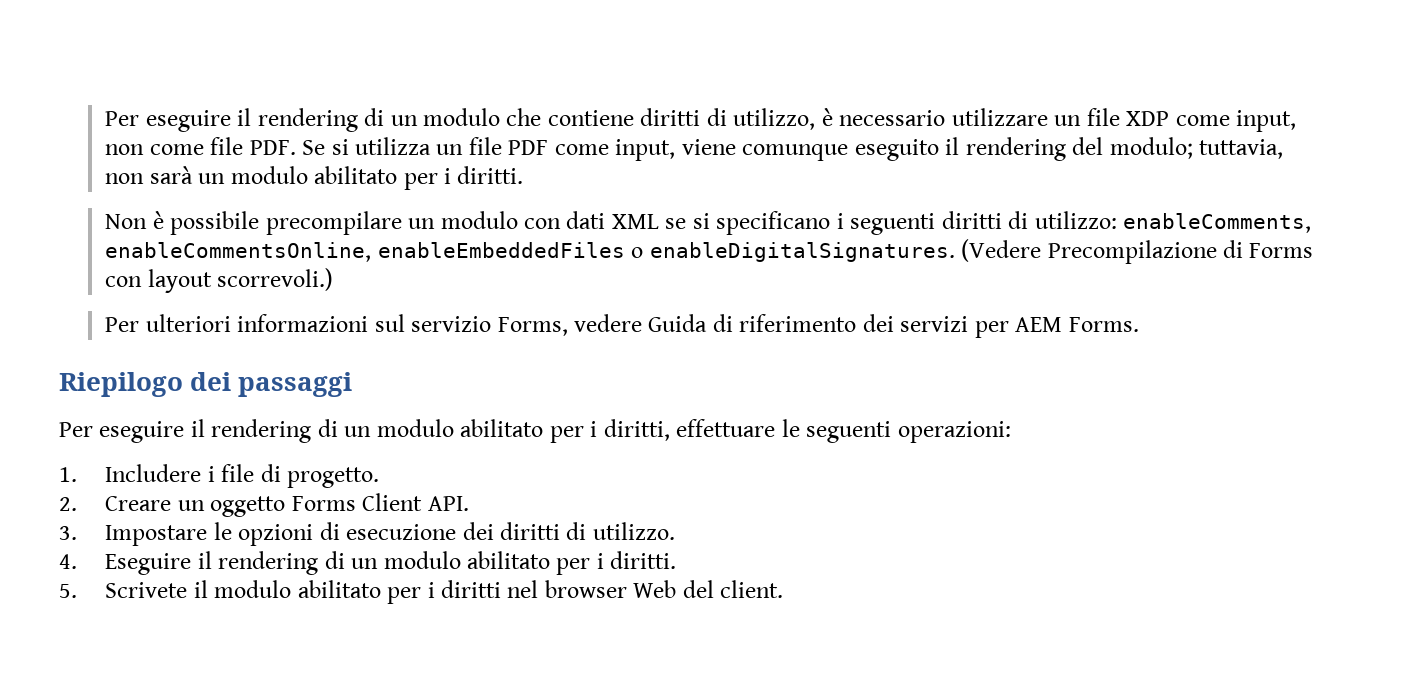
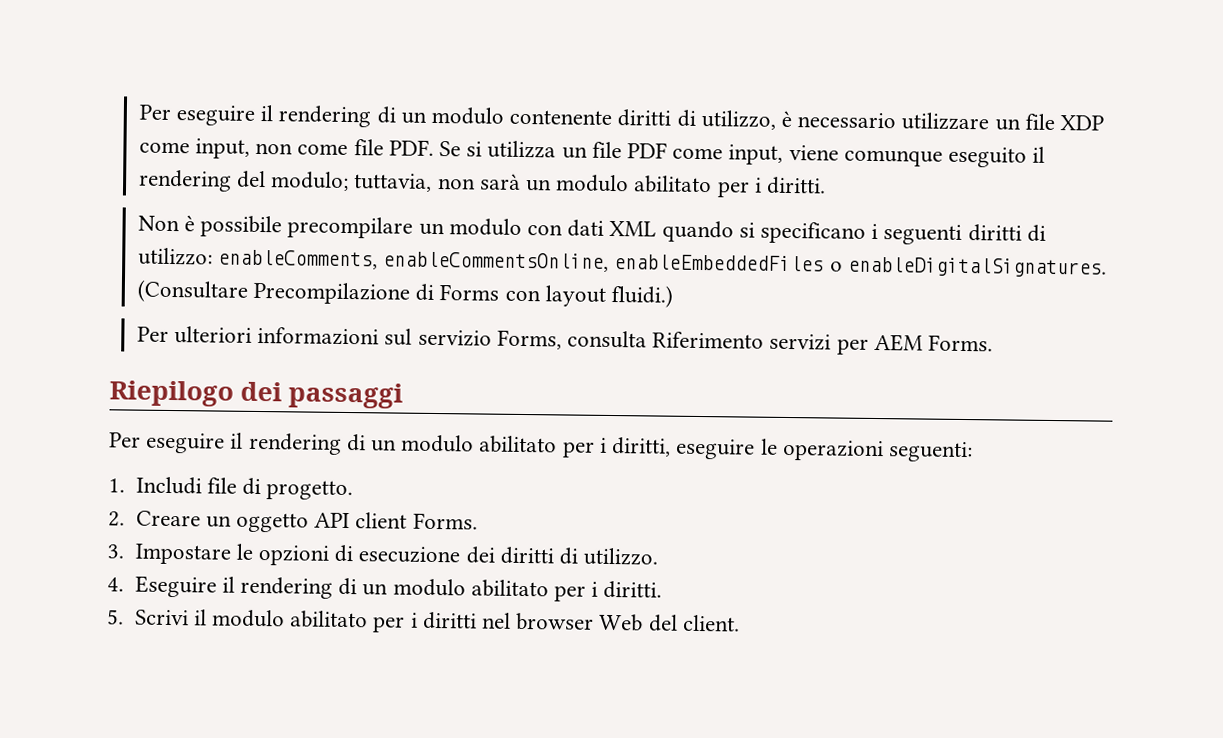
- Per eseguire il rendering di un modulo che contiene diritti di utilizzo, è necessario utilizzare un file XDP come input, non come file PDF. Se si utilizza un file PDF come input, viene comunque eseguito il rendering del modulo; tuttavia, non sarà un modulo abilitato per i diritti.
+ Per eseguire il rendering di un modulo contenente diritti di utilizzo, è necessario utilizzare un file XDP come input, non come file PDF. Se si utilizza un file PDF come input, viene comunque eseguito il rendering del modulo; tuttavia, non sarà un modulo abilitato per i diritti.
- Non è possibile precompilare un modulo con dati XML se si specificano i seguenti diritti di utilizzo: enableComments, enableCommentsOnline, enableEmbeddedFiles o enableDigitalSignatures.
+ Non è possibile precompilare un modulo con dati XML quando si specificano i seguenti diritti di utilizzo: enableComments, enableCommentsOnline, enableEmbeddedFiles o enableDigitalSignatures.
- (Vedere Precompilazione di Forms con layout scorrevoli.)
+ (Consultare Precompilazione di Forms con layout fluidi.)
- Per ulteriori informazioni sul servizio Forms, vedere Guida di riferimento dei servizi per AEM Forms.
+ Per ulteriori informazioni sul servizio Forms, consulta Riferimento servizi per AEM Forms.
- Per eseguire il rendering di un modulo abilitato per i diritti, effettuare le seguenti operazioni:
+ Per eseguire il rendering di un modulo abilitato per i diritti, eseguire le operazioni seguenti:
- 1. Includere i file di progetto.
+ 1. Includi file di progetto.
- 2. Creare un oggetto Forms Client API.
+ 2. Creare un oggetto API client Forms.
- 5. Scrivete il modulo abilitato per i diritti nel browser Web del client.
+ 5. Scrivi il modulo abilitato per i diritti nel browser Web del client.

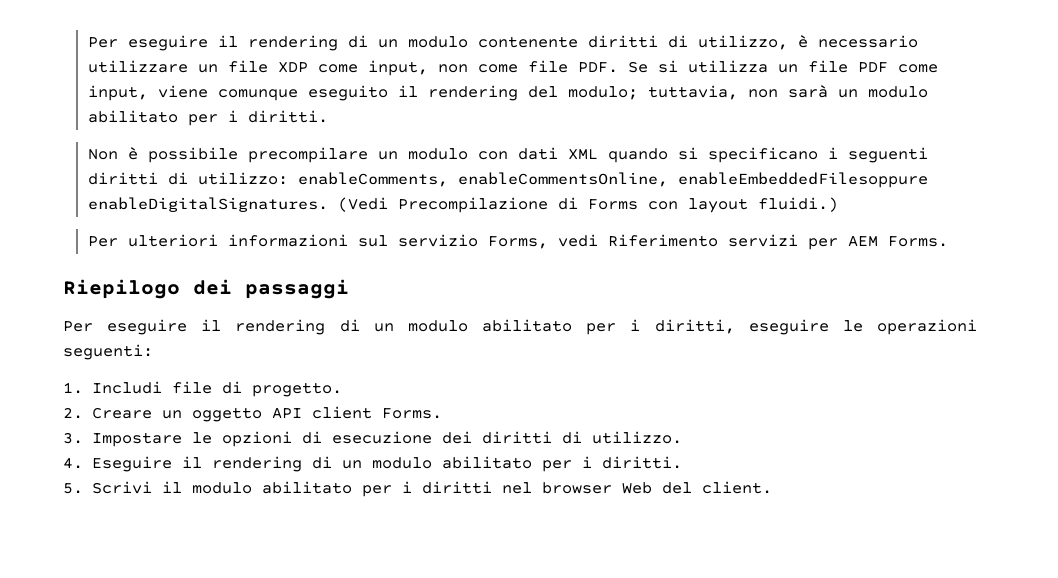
- Non è possibile precompilare un modulo con dati XML quando si specificano i seguenti diritti di utilizzo: enableComments, enableCommentsOnline, enableEmbeddedFiles o enableDigitalSignatures. (Consultare Precompilazione di Forms con layout fluidi.)
+ Non è possibile precompilare un modulo con dati XML quando si specificano i seguenti diritti di utilizzo: enableComments, enableCommentsOnline, enableEmbeddedFilesoppure enableDigitalSignatures. (Vedi Precompilazione di Forms con layout fluidi.)
- Per ulteriori informazioni sul servizio Forms, consulta Riferimento servizi per AEM Forms.
+ Per ulteriori informazioni sul servizio Forms, vedi Riferimento servizi per AEM Forms.

